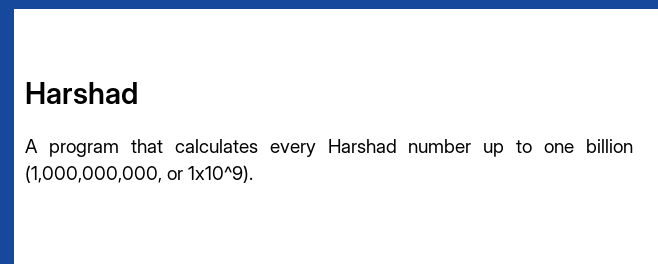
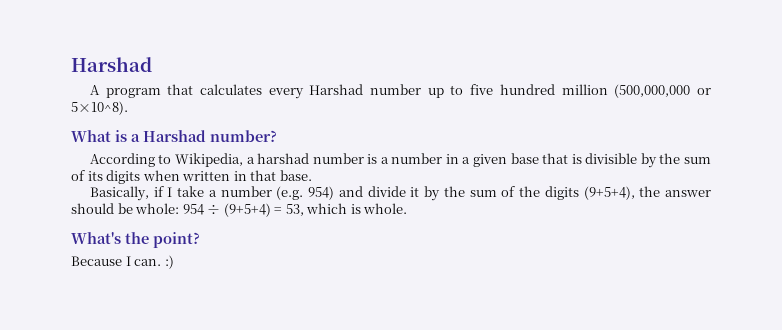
- A program that calculates every Harshad number up to one billion (1,000,000,000, or 1x10^9).
+ A program that calculates every Harshad number up to five hundred million (500,000,000 or 5×10^8).
+ What is a Harshad number?
+ According to Wikipedia, a harshad number is a number in a given base that is divisible by the sum of its digits when written in that base.
+ Basically, if I take a number (e.g. 954) and divide it by the sum of the digits (9+5+4), the answer should be whole: 954 ÷ (9+5+4) = 53, which is whole.
+ What's the point?
+ Because I can. :)

